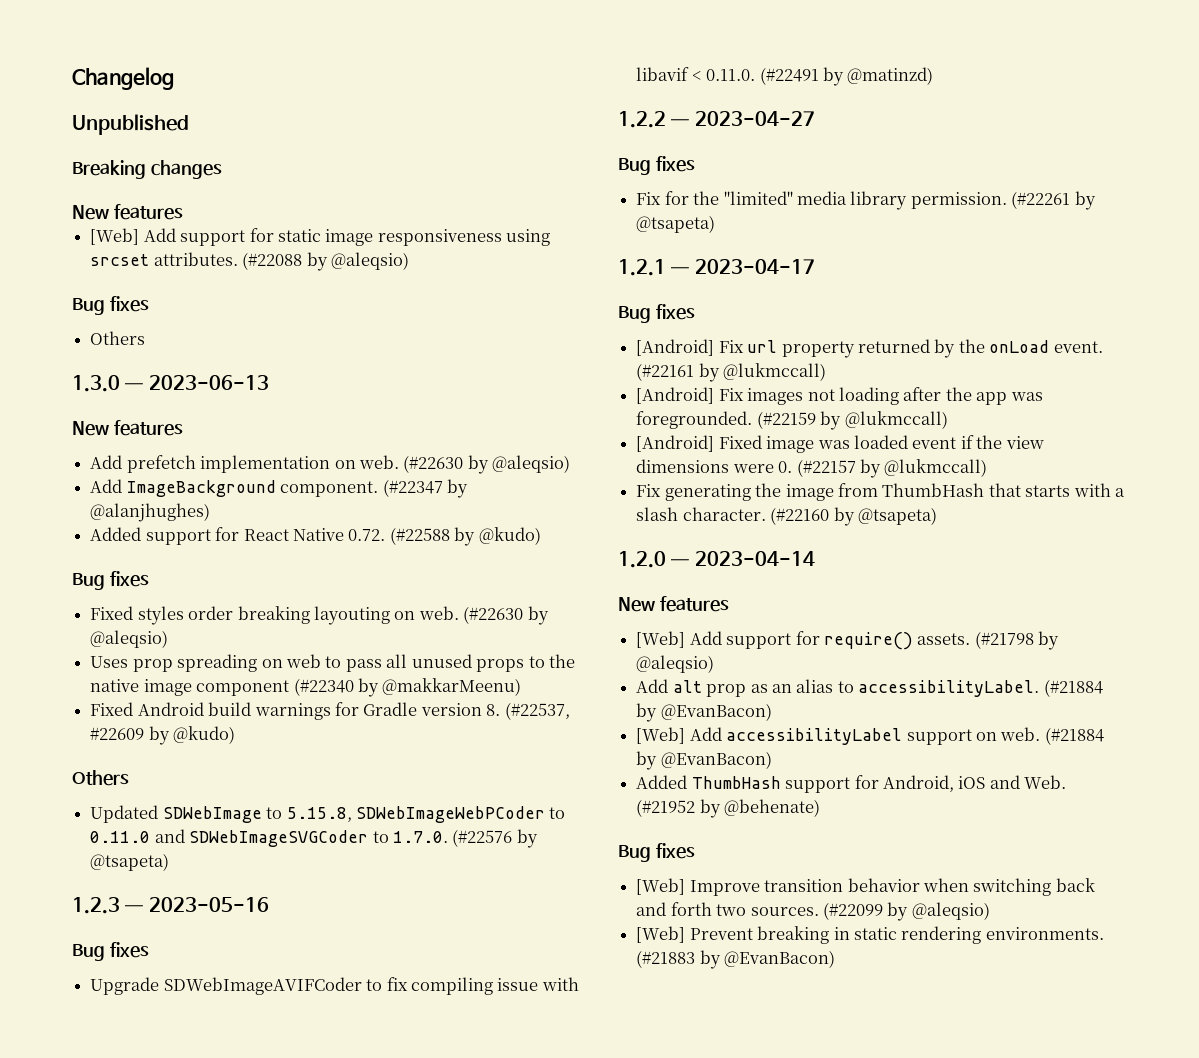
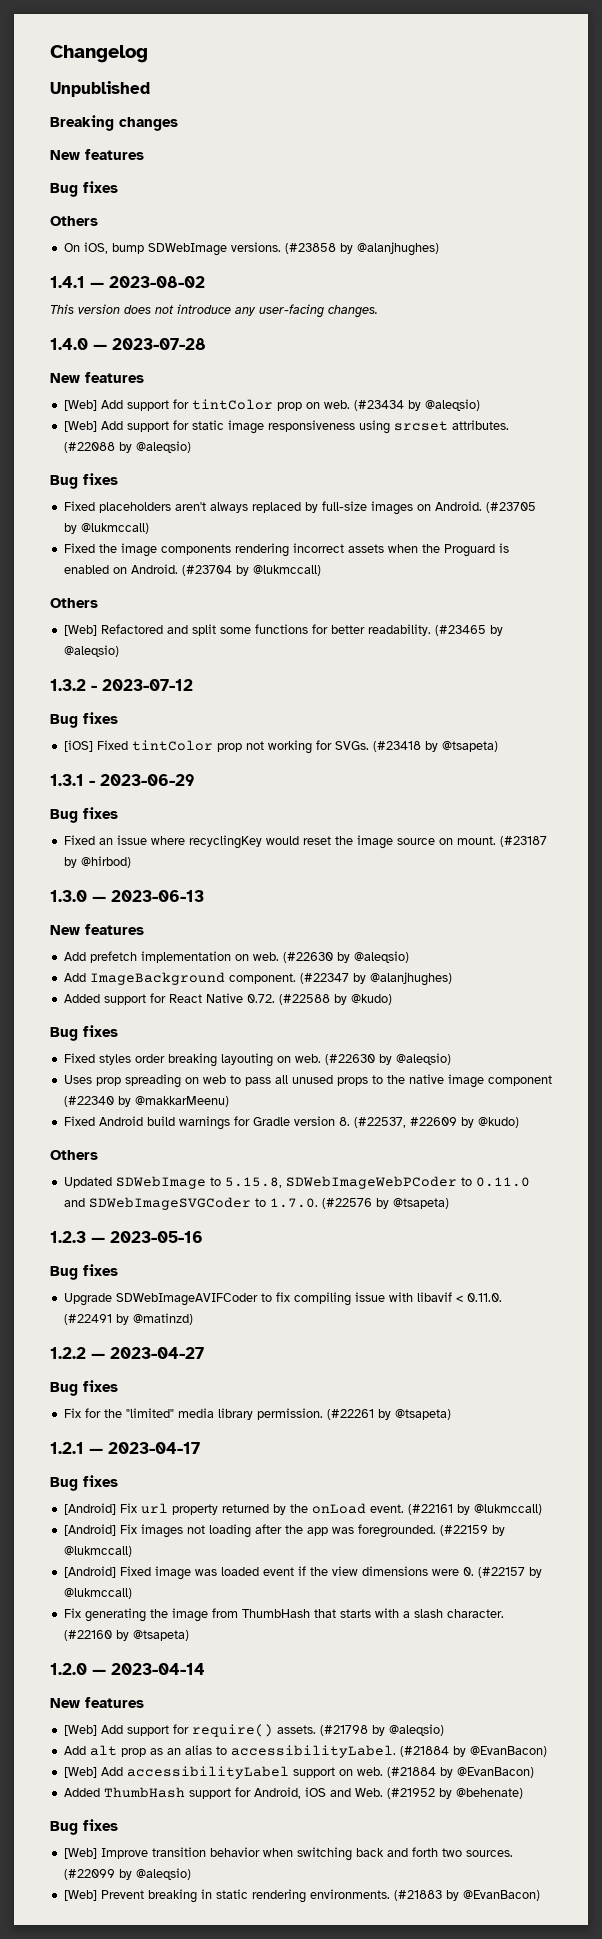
  Breaking changes
  New features
+ Bug fixes
+ Others
+ On iOS, bump SDWebImage versions. (#23858 by @alanjhughes)
+ 1.4.1 — 2023-08-02
+ This version does not introduce any user-facing changes.
+ 1.4.0 — 2023-07-28
+ New features
+ [Web] Add support for tintColor prop on web. (#23434 by @aleqsio)
  (#22088 by @aleqsio)
  Bug fixes
+ Fixed placeholders aren't always replaced by full-size images on Android. (#23705 by @lukmccall)
+ Fixed the image components rendering incorrect assets when the Proguard is enabled on Android. (#23704 by @lukmccall)
  Others
+ [Web] Refactored and split some functions for better readability. (#23465 by @aleqsio)
+ 1.3.2 - 2023-07-12
+ Bug fixes
+ [iOS] Fixed tintColor prop not working for SVGs. (#23418 by @tsapeta)
+ 1.3.1 - 2023-06-29
+ Bug fixes
+ Fixed an issue where recyclingKey would reset the image source on mount. (#23187 by @hirbod)

